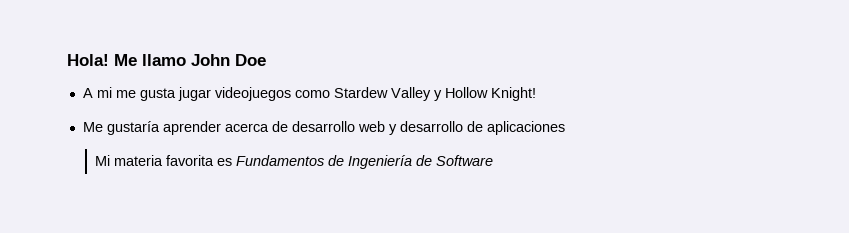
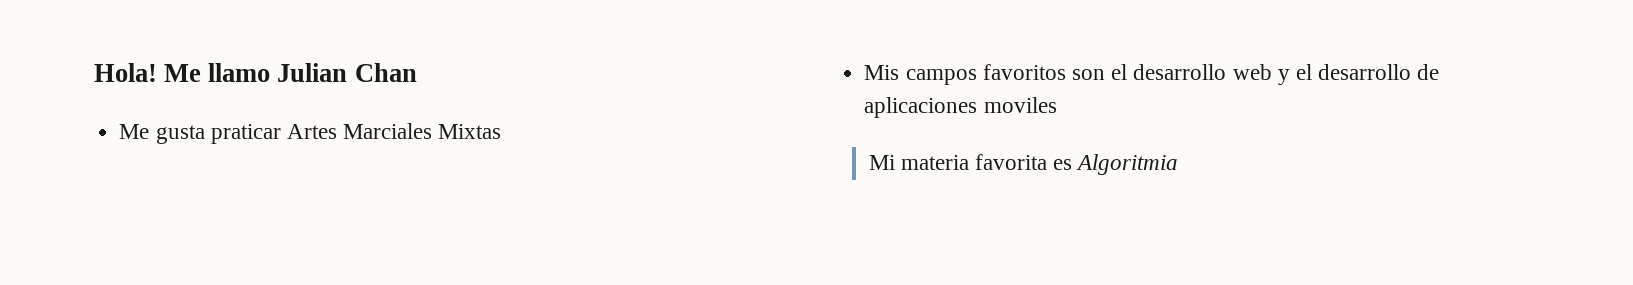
- Me llamo John Doe
- A mi me gusta jugar videojuegos como Stardew Valley y Hollow Knight!
- Me gustaría aprender acerca de desarrollo web y desarrollo de aplicaciones
+ Me llamo Julian Chan
+ Me gusta praticar Artes Marciales Mixtas
+ Mis campos favoritos son el desarrollo web y el desarrollo de aplicaciones moviles
- Mi materia favorita es Fundamentos de Ingeniería de Software
+ Mi materia favorita es Algoritmia

